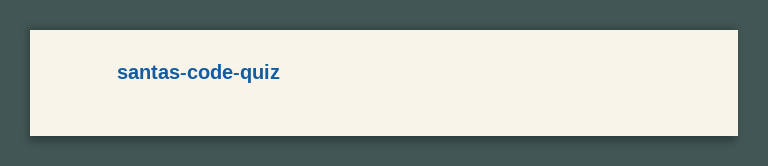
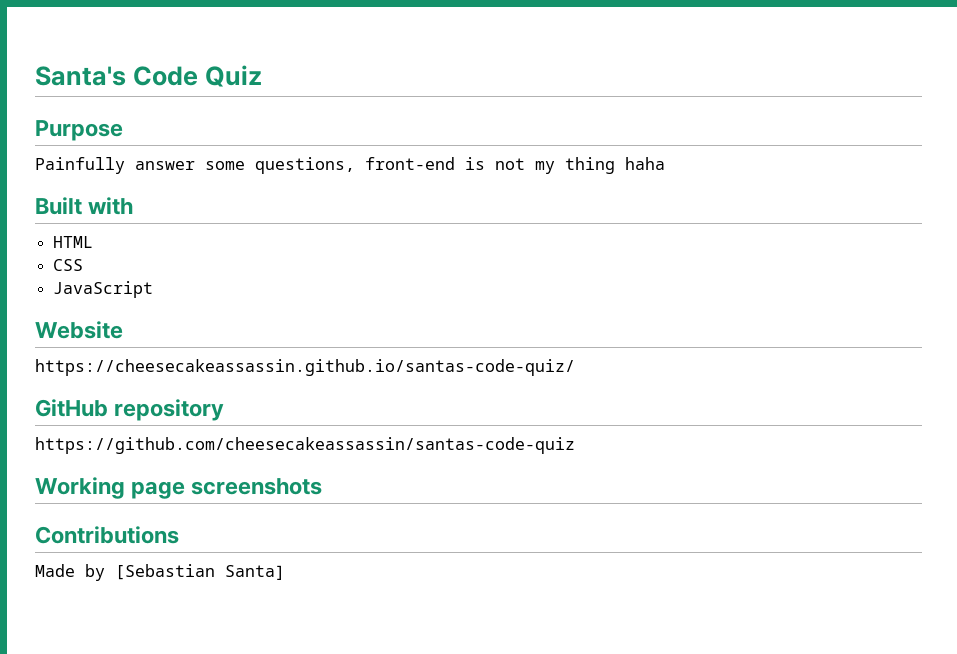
- santas-code-quiz
+ Santa's Code Quiz
+ Purpose
+ Painfully answer some questions, front-end is not my thing haha
+ Built with
+ HTML
+ CSS
+ JavaScript
+ Website
+ https://cheesecakeassassin.github.io/santas-code-quiz/
+ GitHub repository
+ https://github.com/cheesecakeassassin/santas-code-quiz
+ Working page screenshots
+ Contributions
+ Made by [Sebastian Santa]

